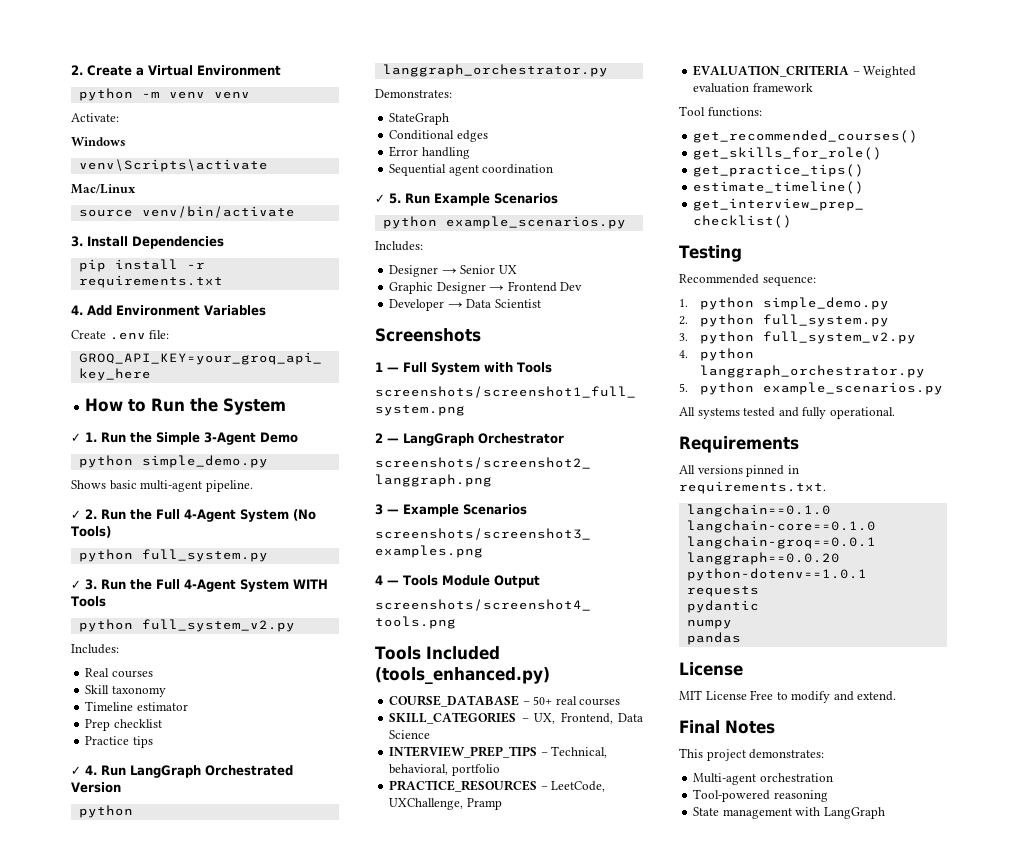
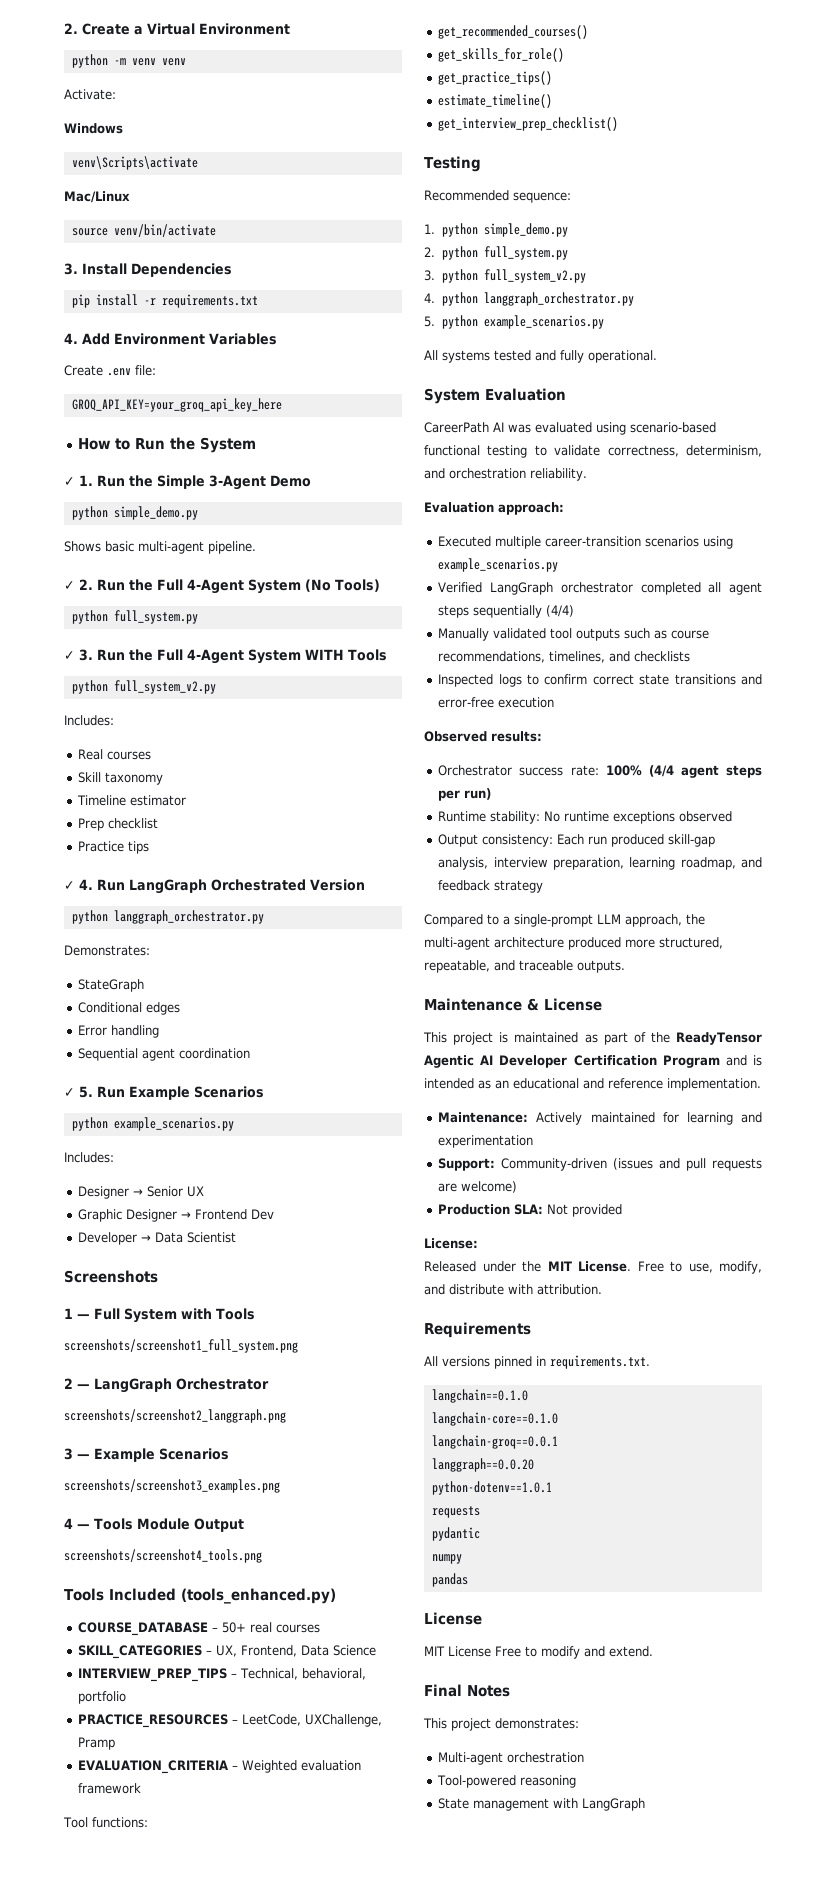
+ System Evaluation
+ CareerPath AI was evaluated using scenario-based functional testing to validate correctness, determinism, and orchestration reliability.
+ Evaluation approach:
+ Executed multiple career-transition scenarios using example_scenarios.py
+ Verified LangGraph orchestrator completed all agent steps sequentially (4/4)
+ Manually validated tool outputs such as course recommendations, timelines, and checklists
+ Inspected logs to confirm correct state transitions and error-free execution
+ Observed results:
+ Orchestrator success rate: 100% (4/4 agent steps per run)
+ Runtime stability: No runtime exceptions observed
+ Output consistency: Each run produced skill-gap analysis, interview preparation, learning roadmap, and feedback strategy
+ Compared to a single-prompt LLM approach, the multi-agent architecture produced more structured, repeatable, and traceable outputs.
+ Maintenance & License
+ This project is maintained as part of the ReadyTensor Agentic AI Developer Certification Program and is intended as an educational and reference implementation.
+ Maintenance: Actively maintained for learning and experimentation
+ Support: Community-driven (issues and pull requests are welcome)
+ Production SLA: Not provided
+ License:
+ Released under the MIT License. Free to use, modify, and distribute with attribution.

